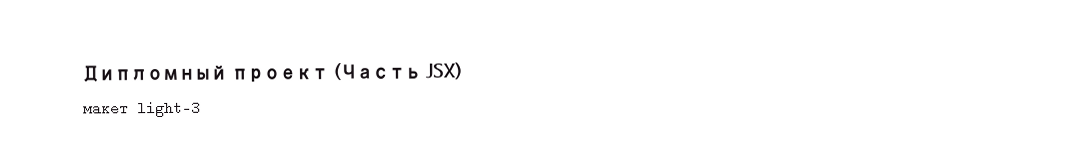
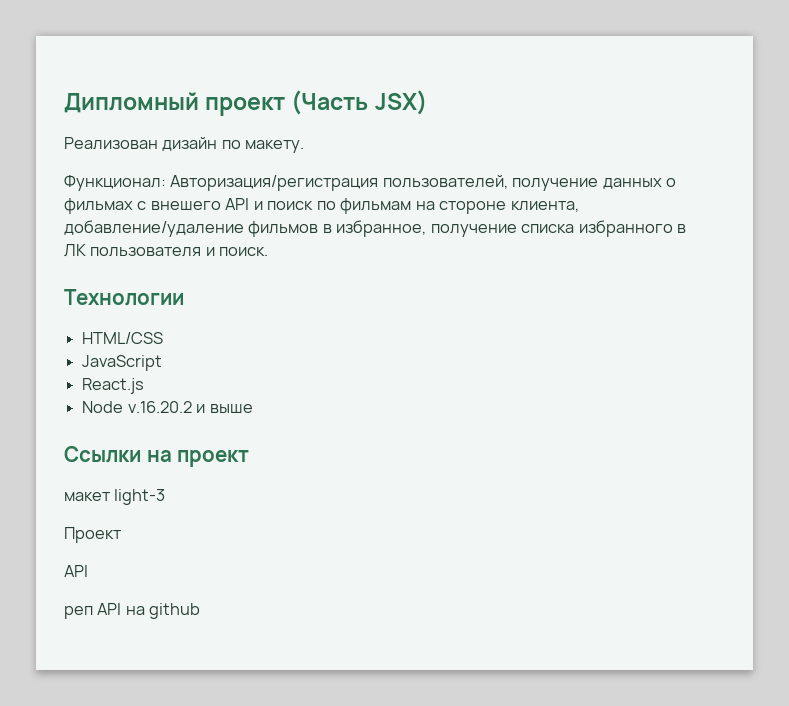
+ Реализован дизайн по макету.
+ Функционал: Авторизация/регистрация пользователей, получение данных о фильмах с внешего API и поиск по фильмам на стороне клиента, добавление/удаление фильмов в избранное, получение списка избранного в ЛК пользователя и поиск.
+ Технологии
+ HTML/CSS
+ JavaScript
+ React.js
+ Node v.16.20.2 и выше
+ Ссылки на проект
  макет light-3
+ Проект
+ API
+ реп API на github

